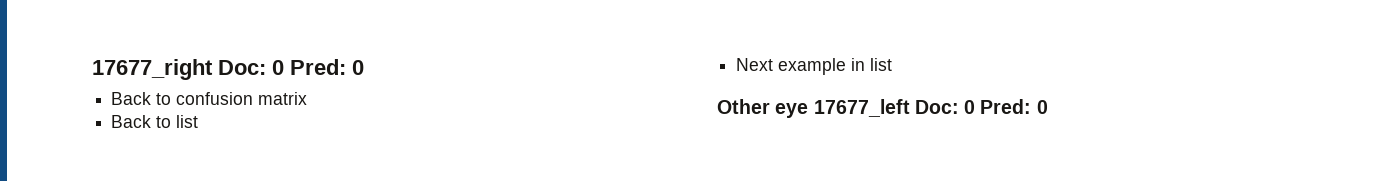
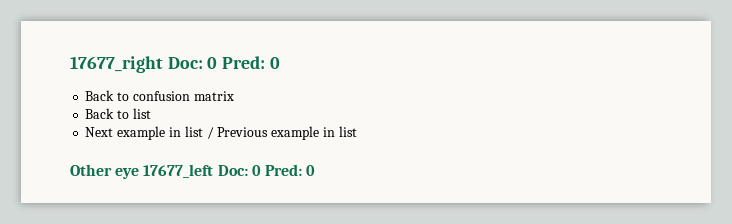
- Next example in list
+ Next example in list / Previous example in list

